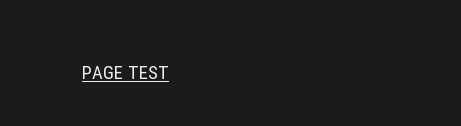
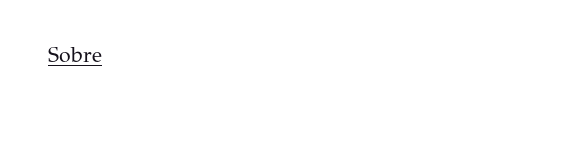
- PAGE TEST
+ Sobre

